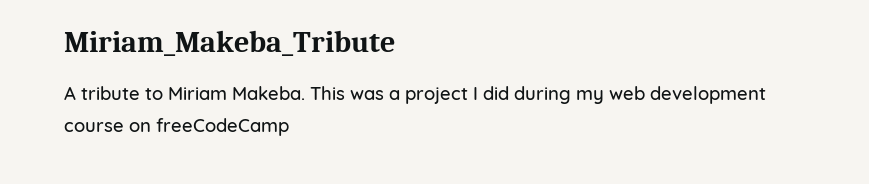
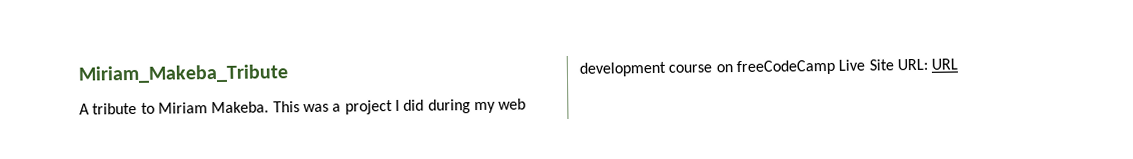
- This was a project I did during my web development course on freeCodeCamp
+ This was a project I did during my web development course on freeCodeCamp Live Site URL: URL

